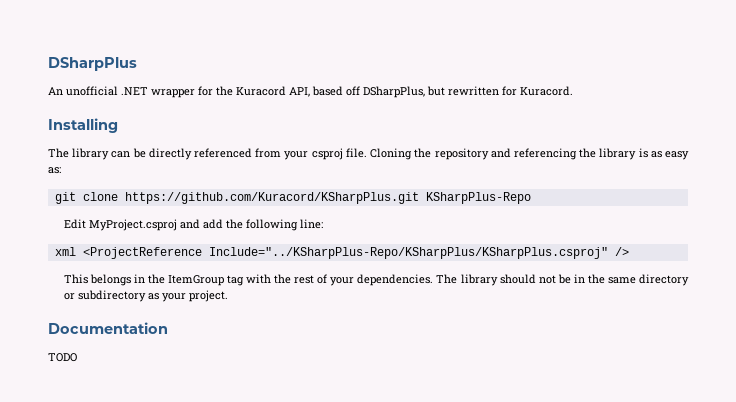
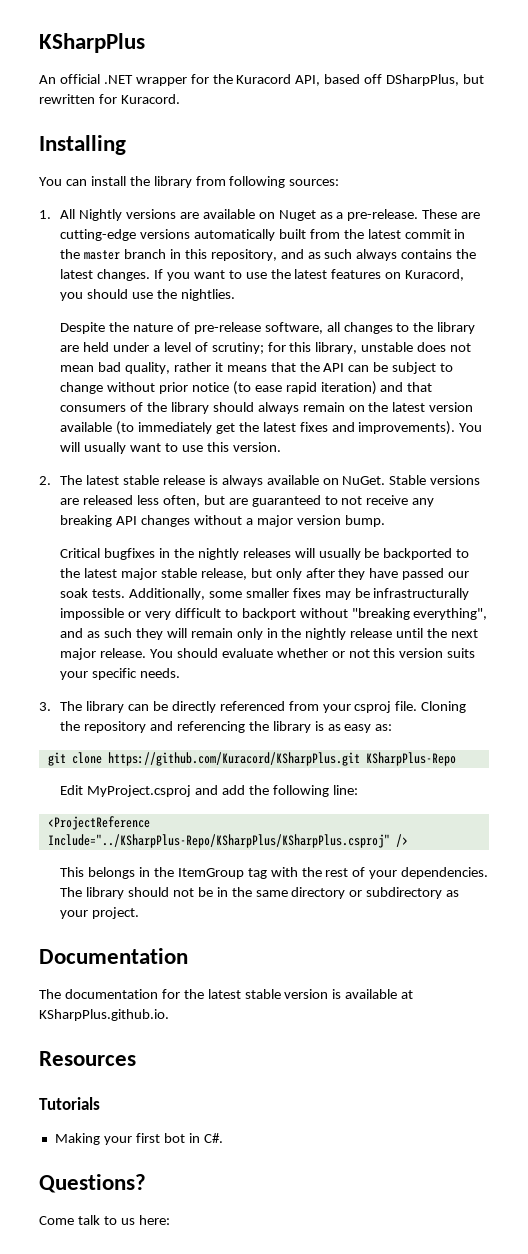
- DSharpPlus
+ KSharpPlus
- An unofficial .NET wrapper for the Kuracord API, based off DSharpPlus, but rewritten for Kuracord.
+ An official .NET wrapper for the Kuracord API, based off DSharpPlus, but rewritten for Kuracord.
- The library can be directly referenced from your csproj file.
+ You can install the library from following sources:
+ 1. All Nightly versions are available on Nuget as a pre-release. These are cutting-edge versions automatically built from the latest commit in the master branch in this repository, and as such always contains the latest changes. If you want to use the latest features on Kuracord, you should use the nightlies.
+ Despite the nature of pre-release software, all changes to the library are held under a level of scrutiny; for this library, unstable does not mean bad quality, rather it means that the API can be subject to change without prior notice (to ease rapid iteration) and that consumers of the library should always remain on the latest version available (to immediately get the latest fixes and improvements). You will usually want to use this version.
+ 2. The latest stable release is always available on NuGet. Stable versions are released less often, but are guaranteed to not receive any breaking API changes without a major version bump.
+ Critical bugfixes in the nightly releases will usually be backported to the latest major stable release, but only after they have passed our soak tests. Additionally, some smaller fixes may be infrastructurally impossible or very difficult to backport without "breaking everything", and as such they will remain only in the nightly release until the next major release. You should evaluate whether or not this version suits your specific needs.
+ 3. The library can be directly referenced from your csproj file.
- xml <ProjectReference Include="../KSharpPlus-Repo/KSharpPlus/KSharpPlus.csproj" />
+ <ProjectReference Include="../KSharpPlus-Repo/KSharpPlus/KSharpPlus.csproj" />
- TODO
+ The documentation for the latest stable version is available at KSharpPlus.github.io.
+ Resources
+ Tutorials
+ Making your first bot in C#.
+ Questions?
+ Come talk to us here:

